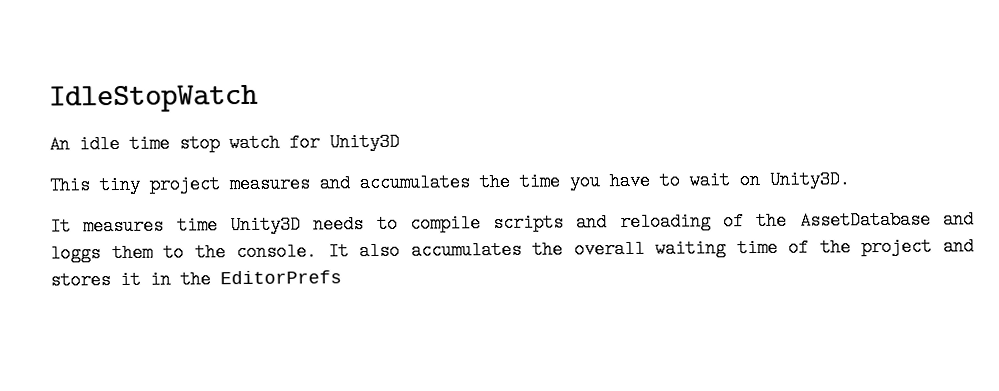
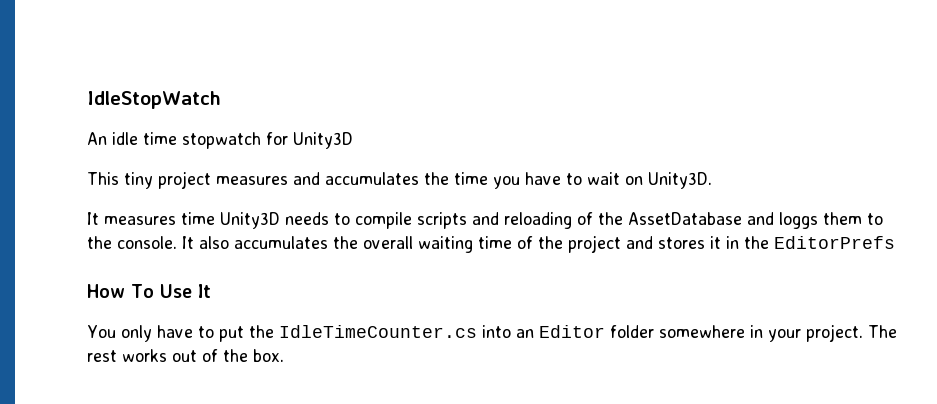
- An idle time stop watch for Unity3D
+ An idle time stopwatch for Unity3D
+ How To Use It
+ You only have to put the IdleTimeCounter.cs into an Editor folder somewhere in your project. The rest works out of the box.

